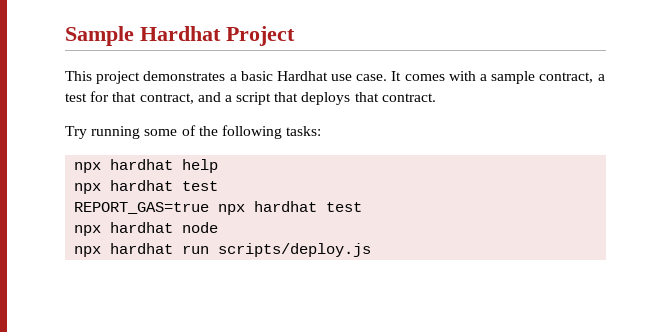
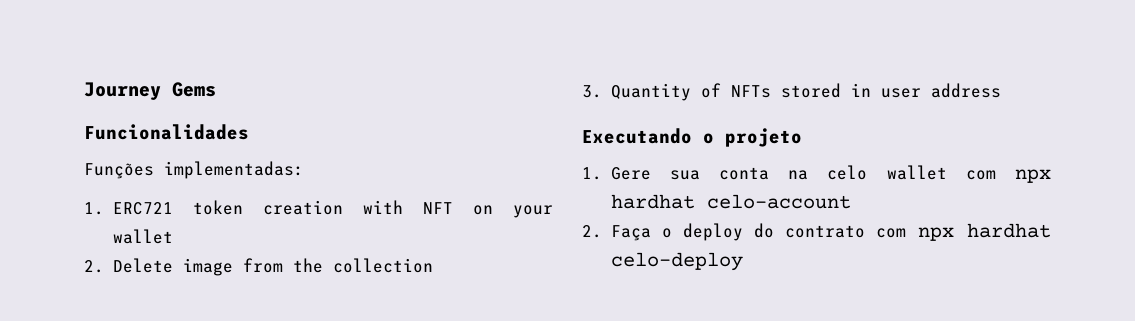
- Sample Hardhat Project
- This project demonstrates a basic Hardhat use case. It comes with a sample contract, a test for that contract, and a script that deploys that contract.
- Try running some of the following tasks:
- npx hardhat help
- npx hardhat test
- REPORT_GAS=true npx hardhat test
- npx hardhat node
- npx hardhat run scripts/deploy.js
+ Journey Gems
+ Funcionalidades
+ Funções implementadas:
+ 1. ERC721 token creation with NFT on your wallet
+ 2. Delete image from the collection
+ 3. Quantity of NFTs stored in user address
+ Executando o projeto
+ 1. Gere sua conta na celo wallet com npx hardhat celo-account
+ 2. Faça o deploy do contrato com npx hardhat celo-deploy

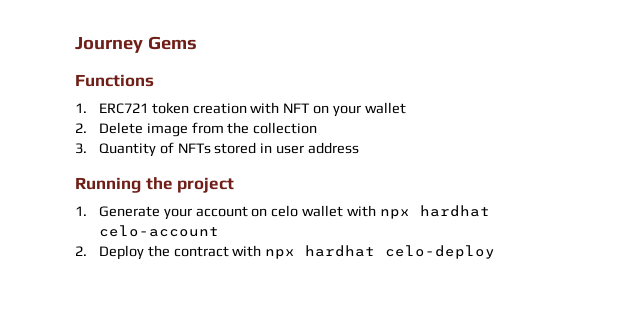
- Funcionalidades
- Funções implementadas:
+ Functions
- Executando o projeto
- 1. Gere sua conta na celo wallet com npx hardhat celo-account
+ Running the project
+ 1. Generate your account on celo wallet with npx hardhat celo-account
- 2. Faça o deploy do contrato com npx hardhat celo-deploy
+ 2. Deploy the contract with npx hardhat celo-deploy

